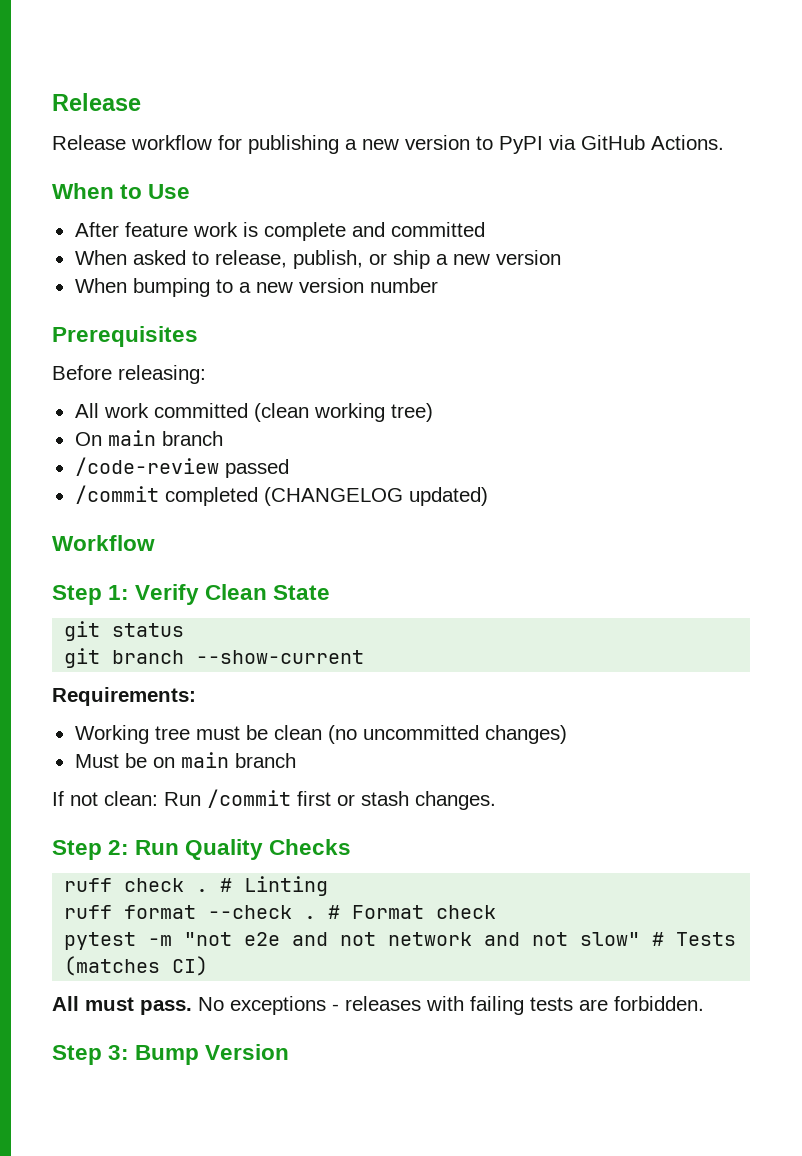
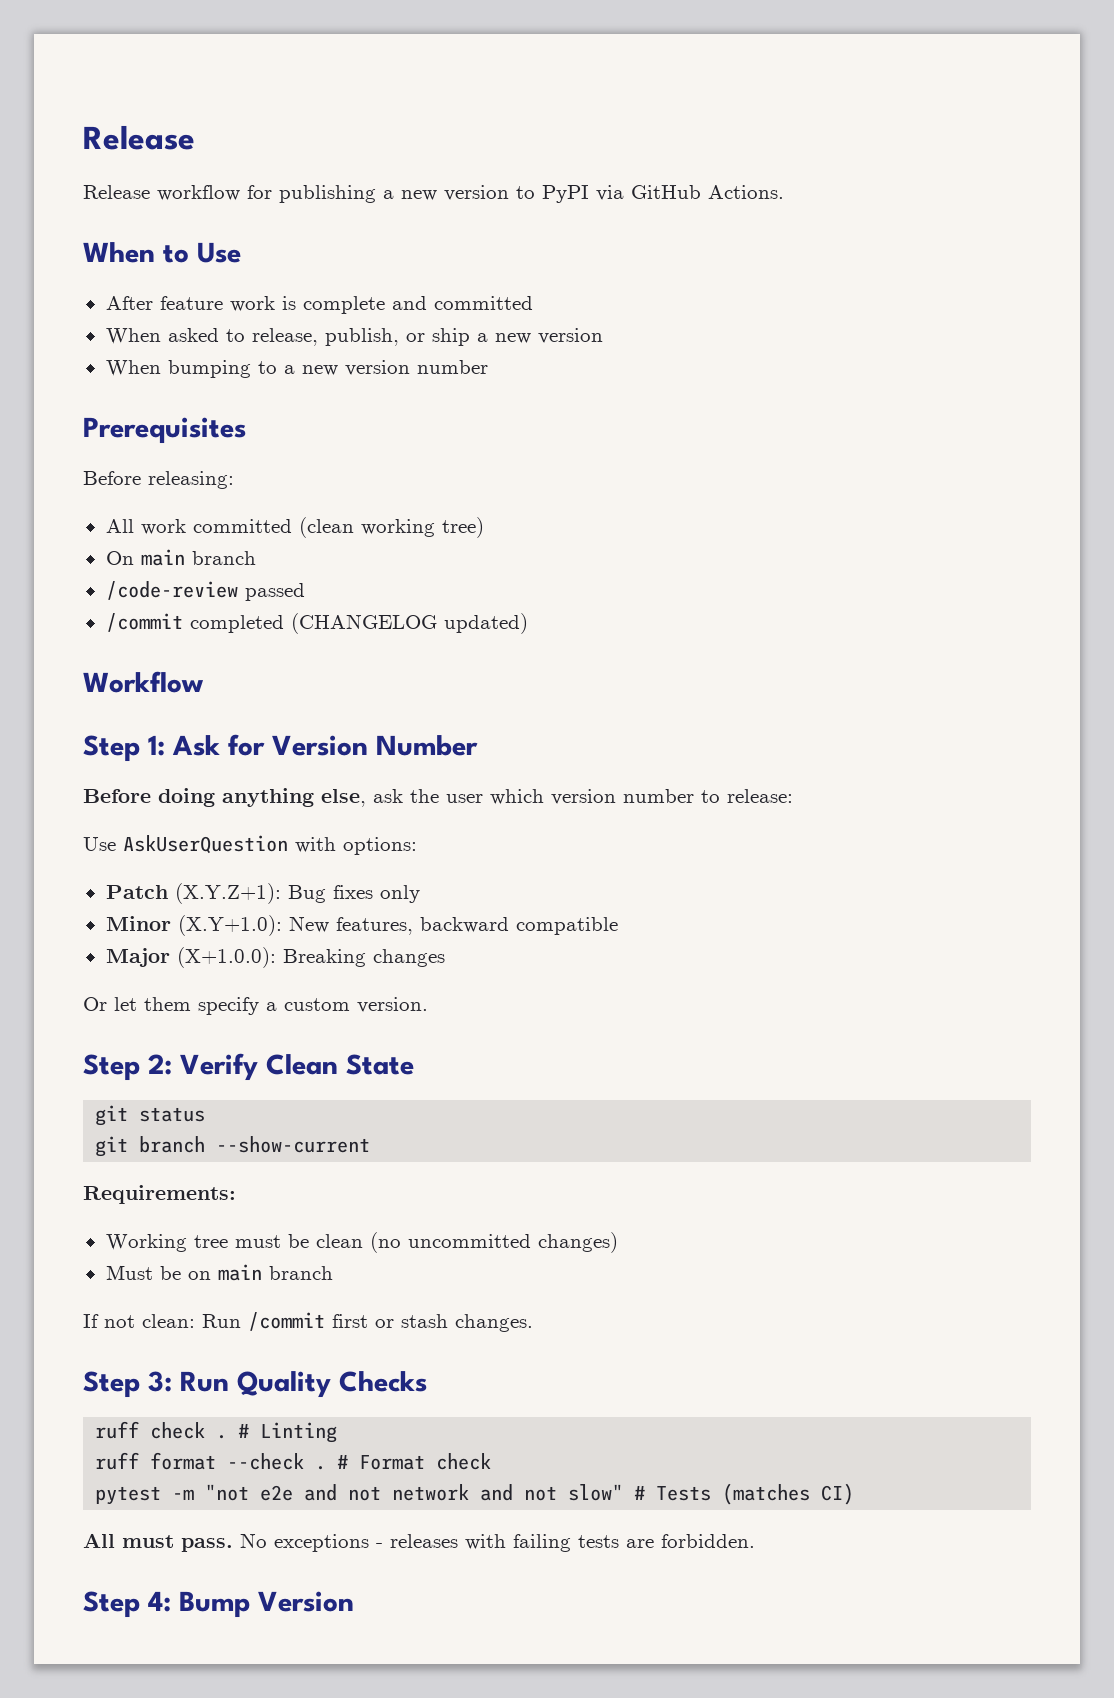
- Step 1: Verify Clean State
+ Step 1: Ask for Version Number
+ Before doing anything else, ask the user which version number to release:
+ Use AskUserQuestion with options:
+ Patch (X.Y.Z+1): Bug fixes only
+ Minor (X.Y+1.0): New features, backward compatible
+ Major (X+1.0.0): Breaking changes
+ Or let them specify a custom version.
+ Step 2: Verify Clean State
- Step 2: Run Quality Checks
+ Step 3: Run Quality Checks
- Step 3: Bump Version
+ Step 4: Bump Version

